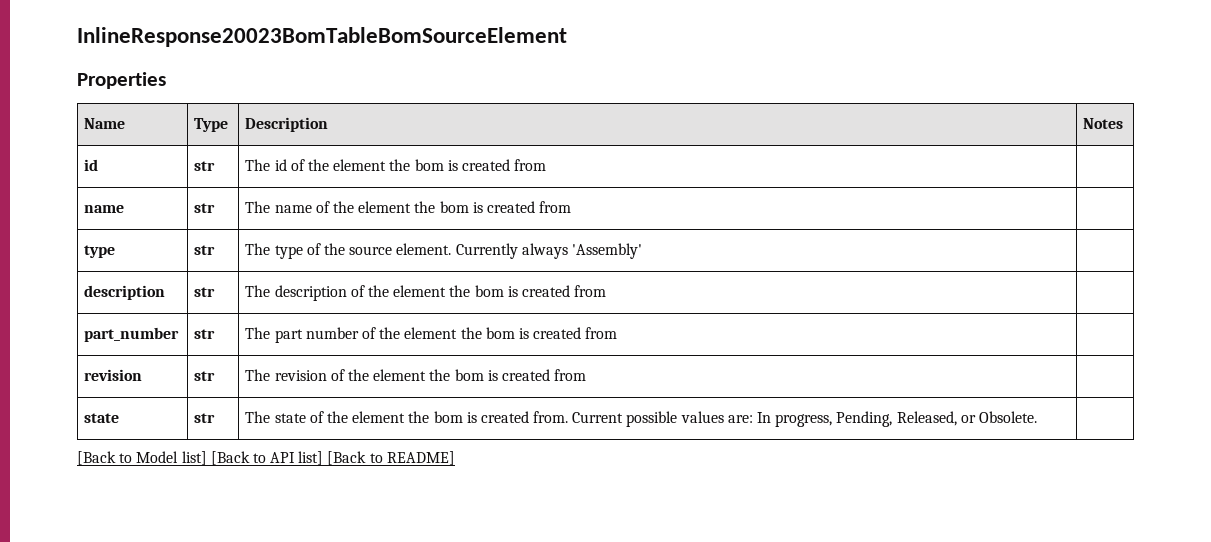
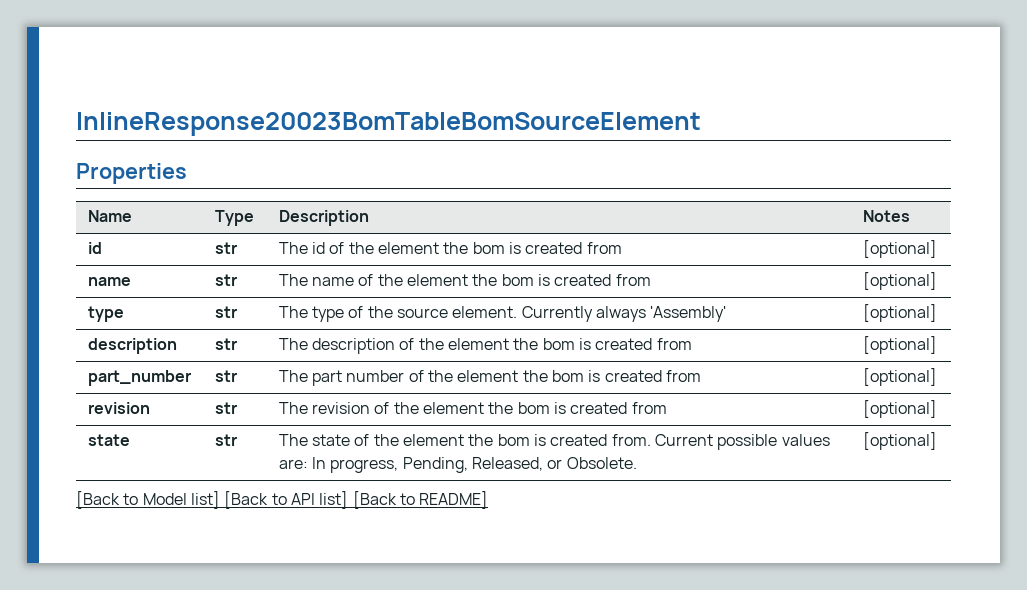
- id | str | The id of the element the bom is created from |
+ id | str | The id of the element the bom is created from | [optional]
- name | str | The name of the element the bom is created from |
+ name | str | The name of the element the bom is created from | [optional]
- type | str | The type of the source element. Currently always 'Assembly' |
+ type | str | The type of the source element. Currently always 'Assembly' | [optional]
- description | str | The description of the element the bom is created from |
+ description | str | The description of the element the bom is created from | [optional]
- part_number | str | The part number of the element the bom is created from |
+ part_number | str | The part number of the element the bom is created from | [optional]
- revision | str | The revision of the element the bom is created from |
+ revision | str | The revision of the element the bom is created from | [optional]
- state | str | The state of the element the bom is created from. Current possible values are: In progress, Pending, Released, or Obsolete. |
+ state | str | The state of the element the bom is created from. Current possible values are: In progress, Pending, Released, or Obsolete. | [optional]

